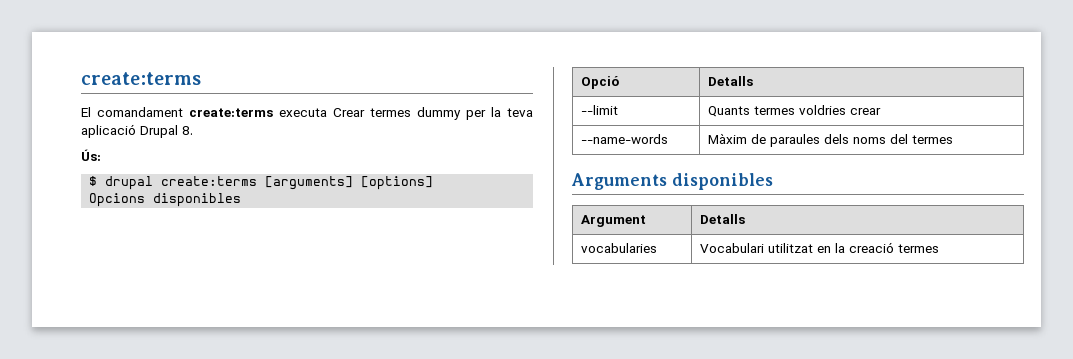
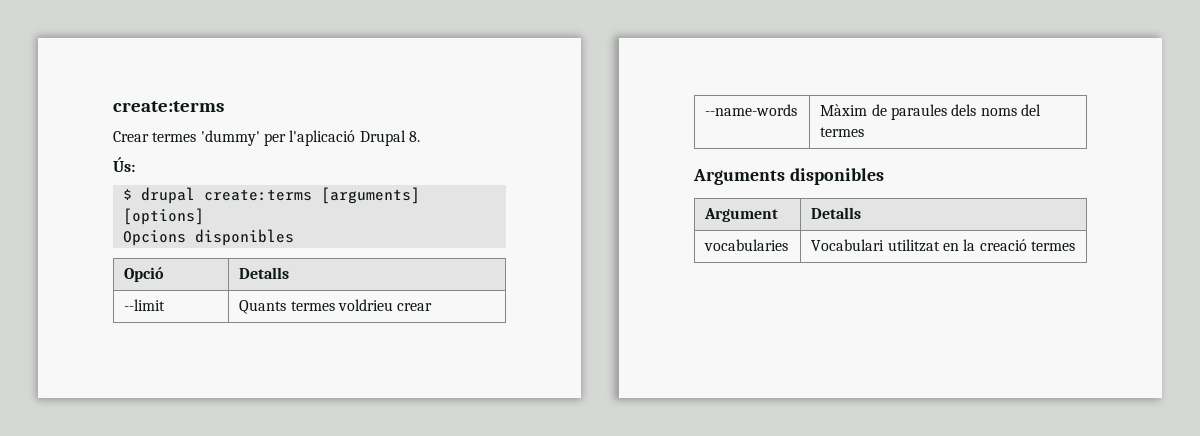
- El comandament create:terms executa Crear termes dummy per la teva aplicació Drupal 8.
+ Crear termes 'dummy' per l'aplicació Drupal 8.
- --limit | Quants termes voldries crear
+ --limit | Quants termes voldrieu crear

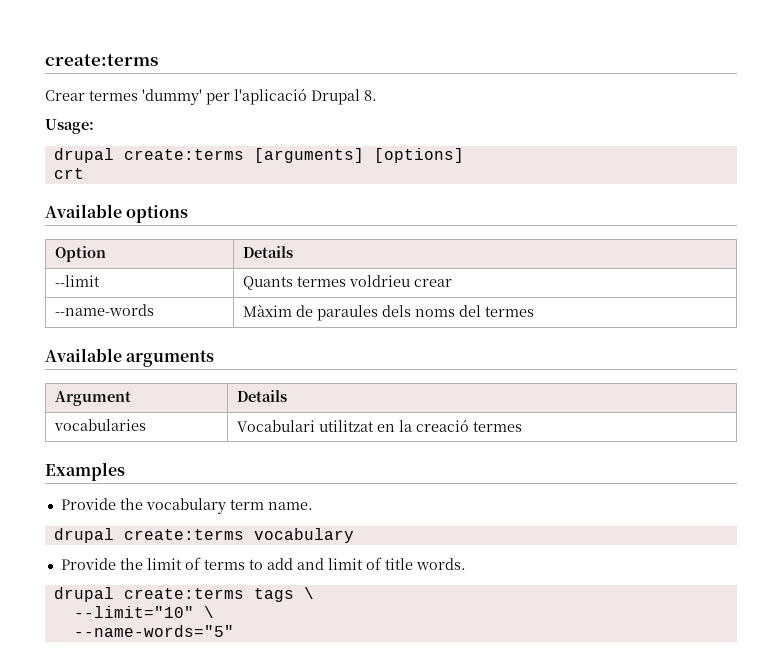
- Ús:
- $ drupal create:terms [arguments] [options]
+ Usage:
+ drupal create:terms [arguments] [options]
- Opcions disponibles
- Opció | Detalls
+ crt
+ Available options
+ Option | Details
- Arguments disponibles
+ Available arguments
- Argument | Detalls
+ Argument | Details
+ Examples
+ Provide the vocabulary term name.
+ drupal create:terms vocabulary
+ Provide the limit of terms to add and limit of title words.
+ drupal create:terms tags \
+ --limit="10" \
+ --name-words="5"

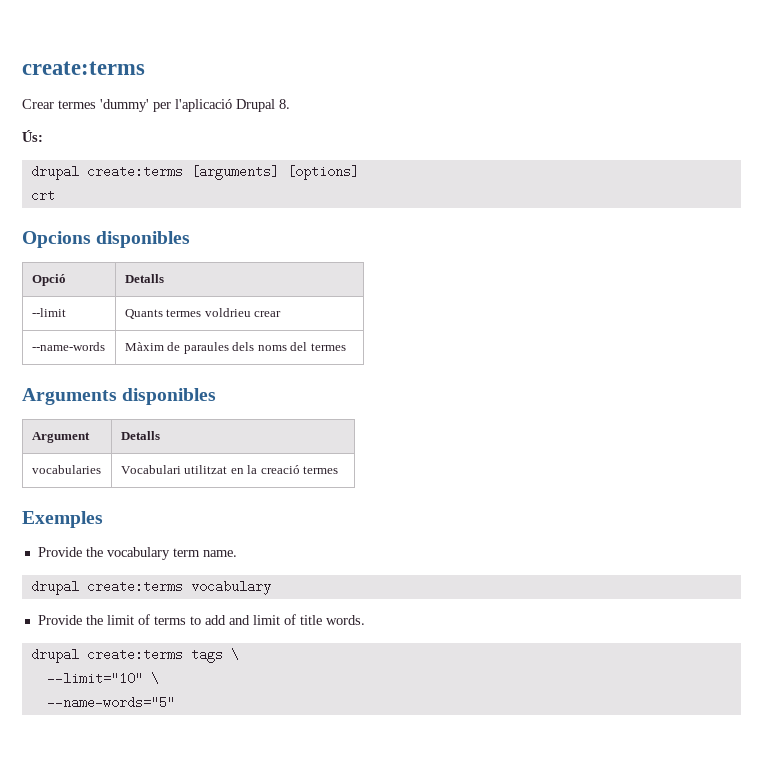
- Usage:
+ Ús:
- Available options
- Option | Details
+ Opcions disponibles
+ Opció | Detalls
- Available arguments
+ Arguments disponibles
- Argument | Details
+ Argument | Detalls
- Examples
+ Exemples

